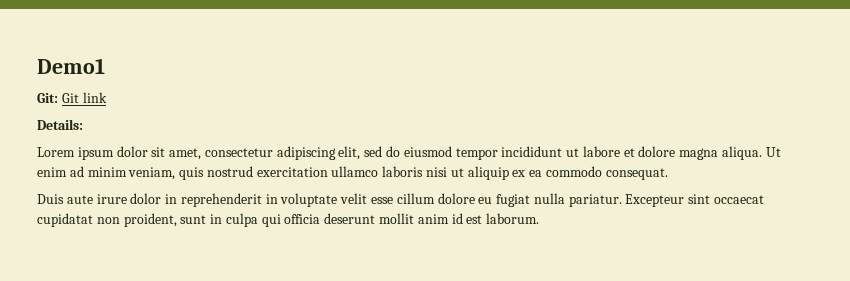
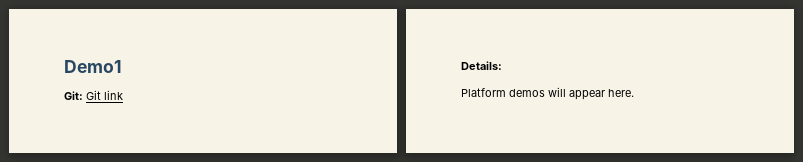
- Lorem ipsum dolor sit amet, consectetur adipiscing elit, sed do eiusmod tempor incididunt ut labore et dolore magna aliqua. Ut enim ad minim veniam, quis nostrud exercitation ullamco laboris nisi ut aliquip ex ea commodo consequat.
- Duis aute irure dolor in reprehenderit in voluptate velit esse cillum dolore eu fugiat nulla pariatur. Excepteur sint occaecat cupidatat non proident, sunt in culpa qui officia deserunt mollit anim id est laborum.
+ Platform demos will appear here.

